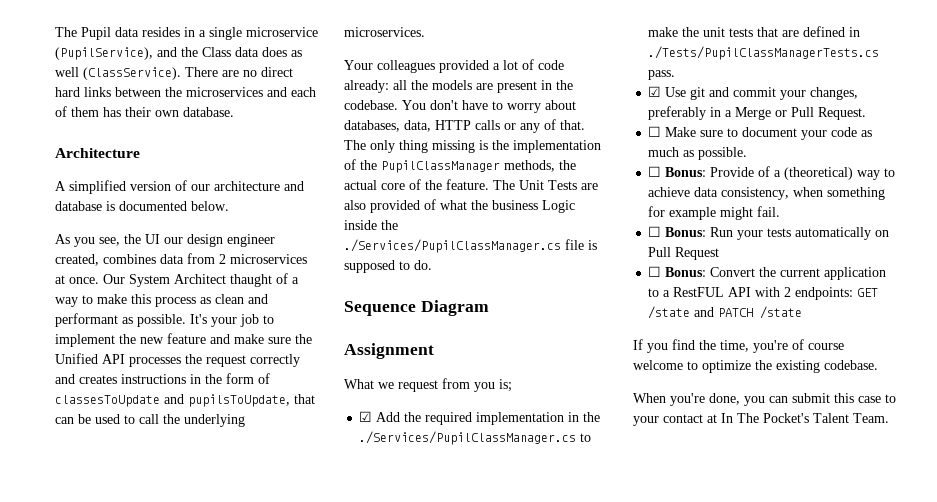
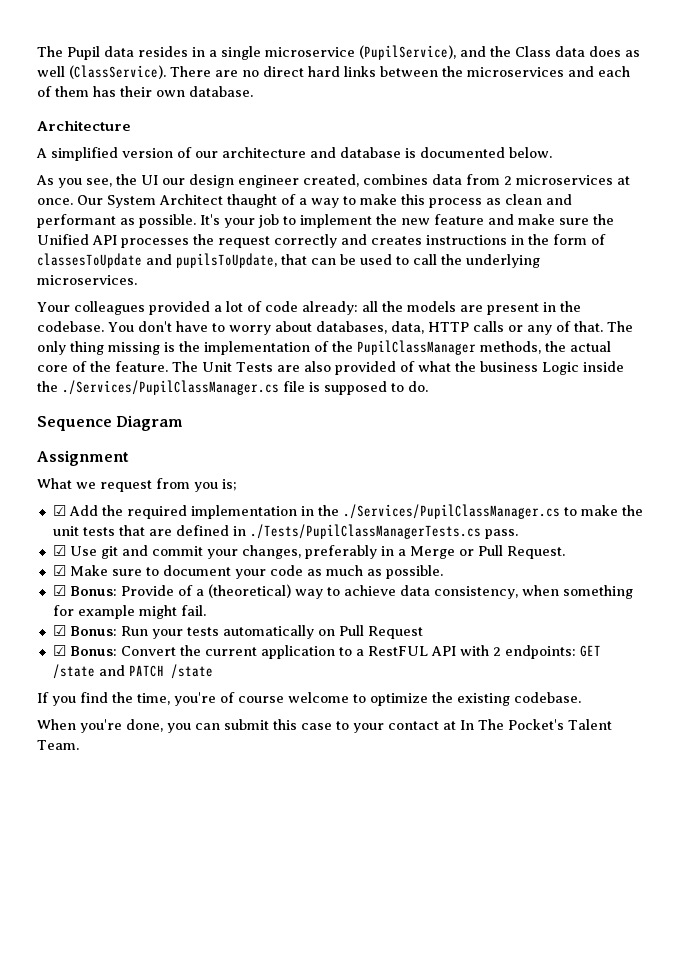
- ☐ Make sure to document your code as much as possible.
+ ☑ Make sure to document your code as much as possible.
- ☐ Bonus: Provide of a (theoretical) way to achieve data consistency, when something for example might fail.
+ ☑ Bonus: Provide of a (theoretical) way to achieve data consistency, when something for example might fail.
- ☐ Bonus: Run your tests automatically on Pull Request
+ ☑ Bonus: Run your tests automatically on Pull Request
- ☐ Bonus: Convert the current application to a RestFUL API with 2 endpoints: GET /state and PATCH /state
+ ☑ Bonus: Convert the current application to a RestFUL API with 2 endpoints: GET /state and PATCH /state

